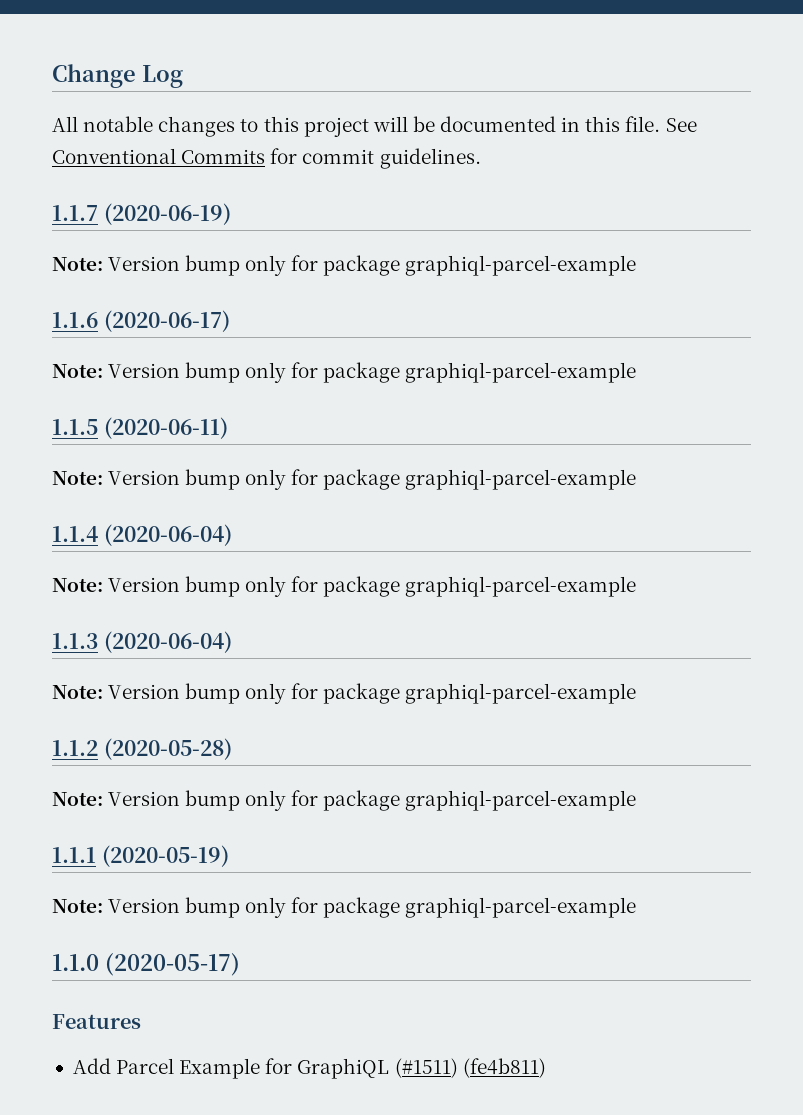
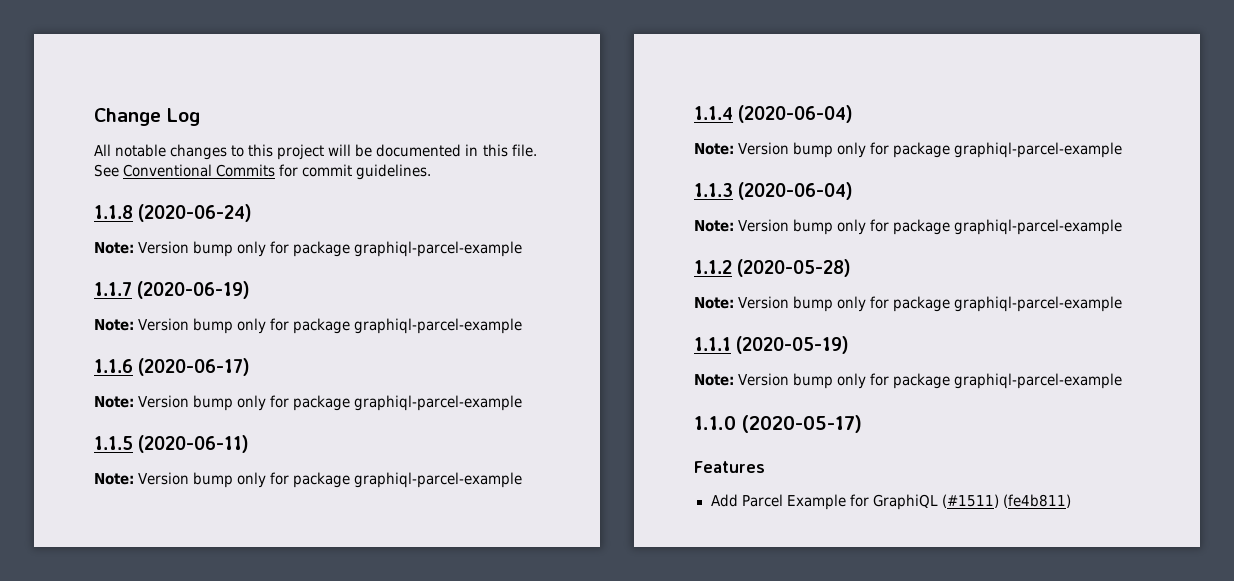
+ 1.1.8 (2020-06-24)
+ Note: Version bump only for package graphiql-parcel-example

